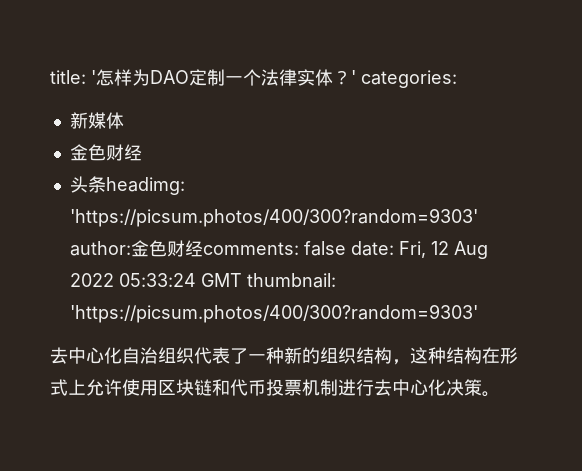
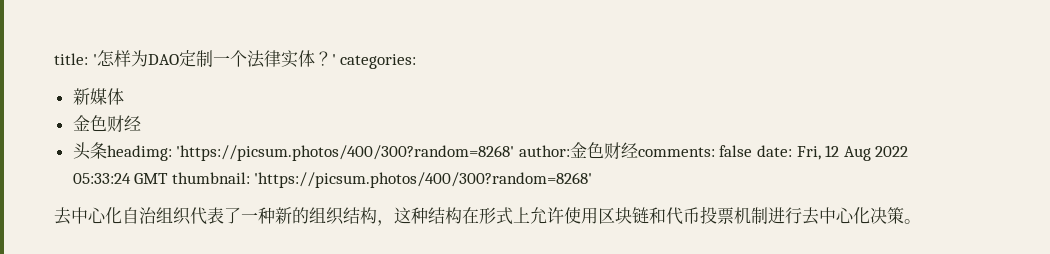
- 头条headimg: 'https://picsum.photos/400/300?random=9303' author:金色财经comments: false date: Fri, 12 Aug 2022 05:33:24 GMT thumbnail: 'https://picsum.photos/400/300?random=9303'
+ 头条headimg: 'https://picsum.photos/400/300?random=8268' author:金色财经comments: false date: Fri, 12 Aug 2022 05:33:24 GMT thumbnail: 'https://picsum.photos/400/300?random=8268'

